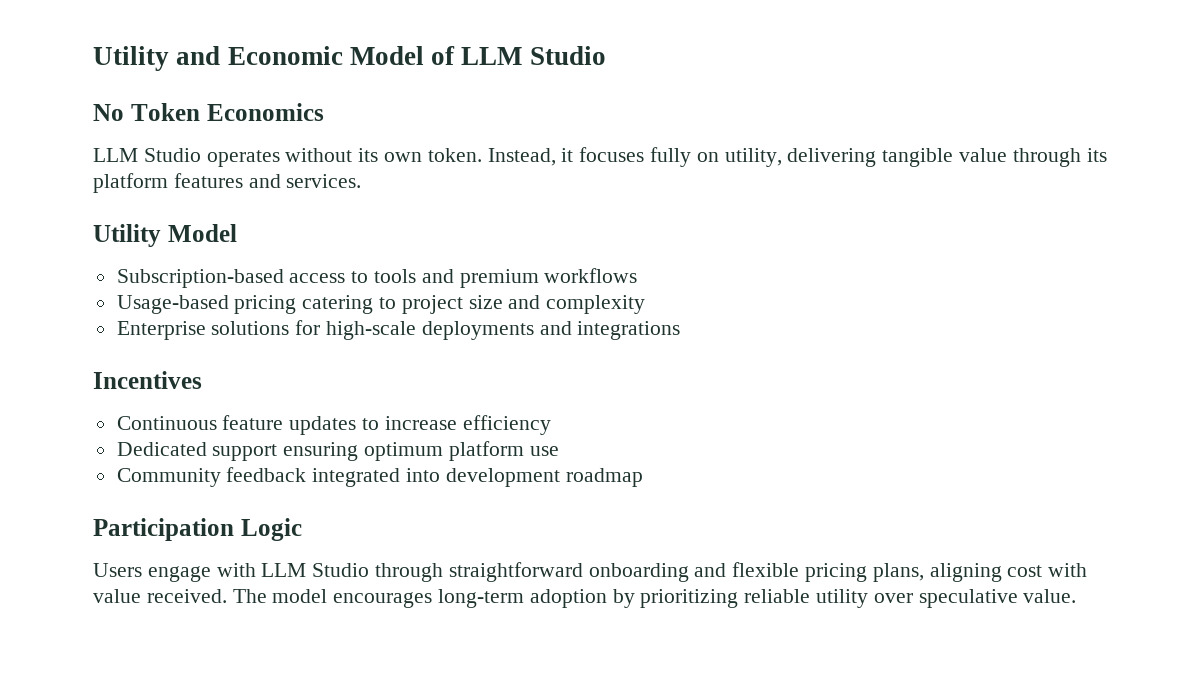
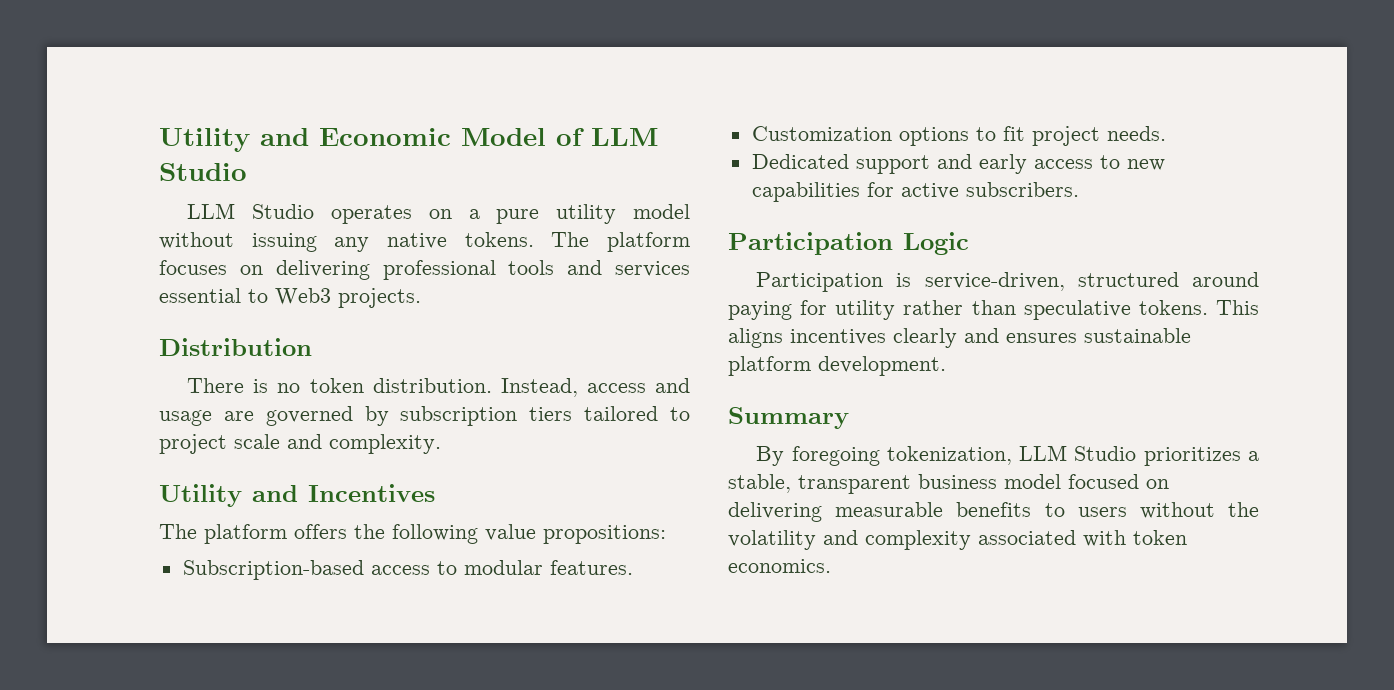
- No Token Economics
- LLM Studio operates without its own token. Instead, it focuses fully on utility, delivering tangible value through its platform features and services.
- Utility Model
- Subscription-based access to tools and premium workflows
- Usage-based pricing catering to project size and complexity
- Enterprise solutions for high-scale deployments and integrations
- Incentives
- Continuous feature updates to increase efficiency
- Dedicated support ensuring optimum platform use
- Community feedback integrated into development roadmap
+ LLM Studio operates on a pure utility model without issuing any native tokens. The platform focuses on delivering professional tools and services essential to Web3 projects.
+ Distribution
+ There is no token distribution. Instead, access and usage are governed by subscription tiers tailored to project scale and complexity.
+ Utility and Incentives
+ The platform offers the following value propositions:
+ Subscription-based access to modular features.
+ Customization options to fit project needs.
+ Dedicated support and early access to new capabilities for active subscribers.
  Participation Logic
- Users engage with LLM Studio through straightforward onboarding and flexible pricing plans, aligning cost with value received. The model encourages long-term adoption by prioritizing reliable utility over speculative value.
+ Participation is service-driven, structured around paying for utility rather than speculative tokens. This aligns incentives clearly and ensures sustainable platform development.
+ Summary
+ By foregoing tokenization, LLM Studio prioritizes a stable, transparent business model focused on delivering measurable benefits to users without the volatility and complexity associated with token economics.

